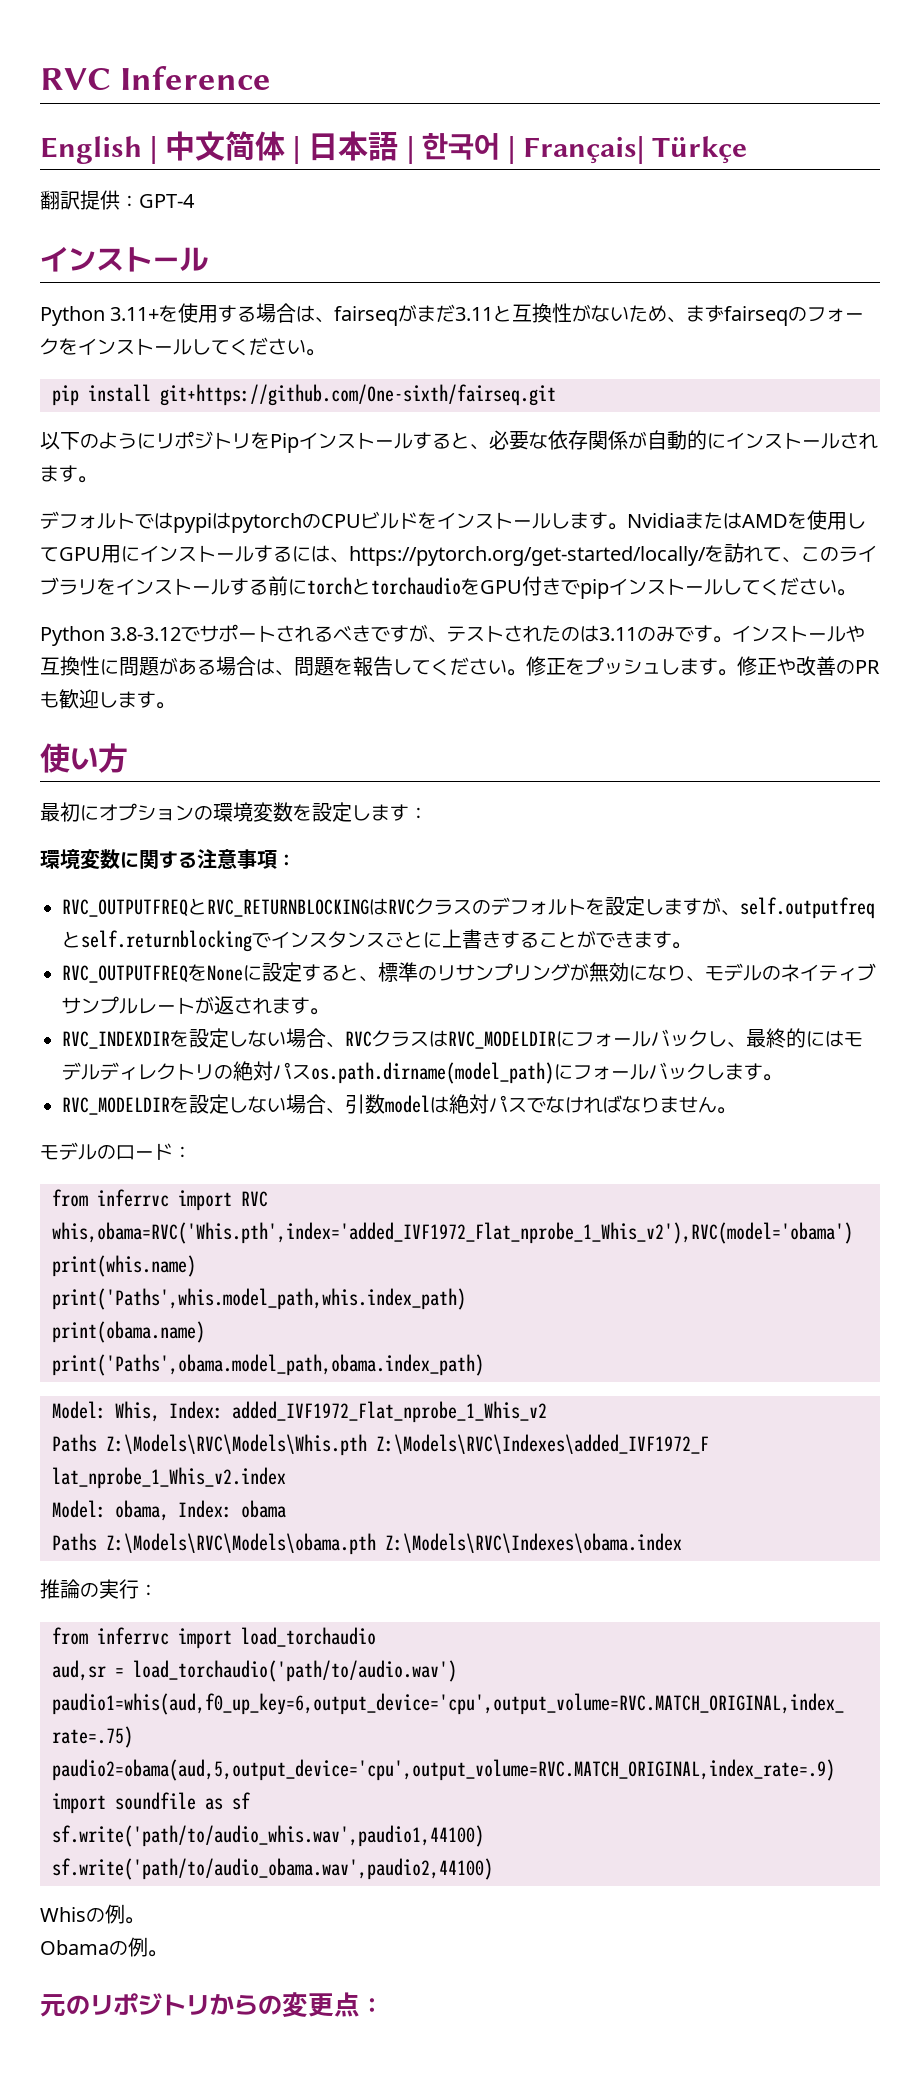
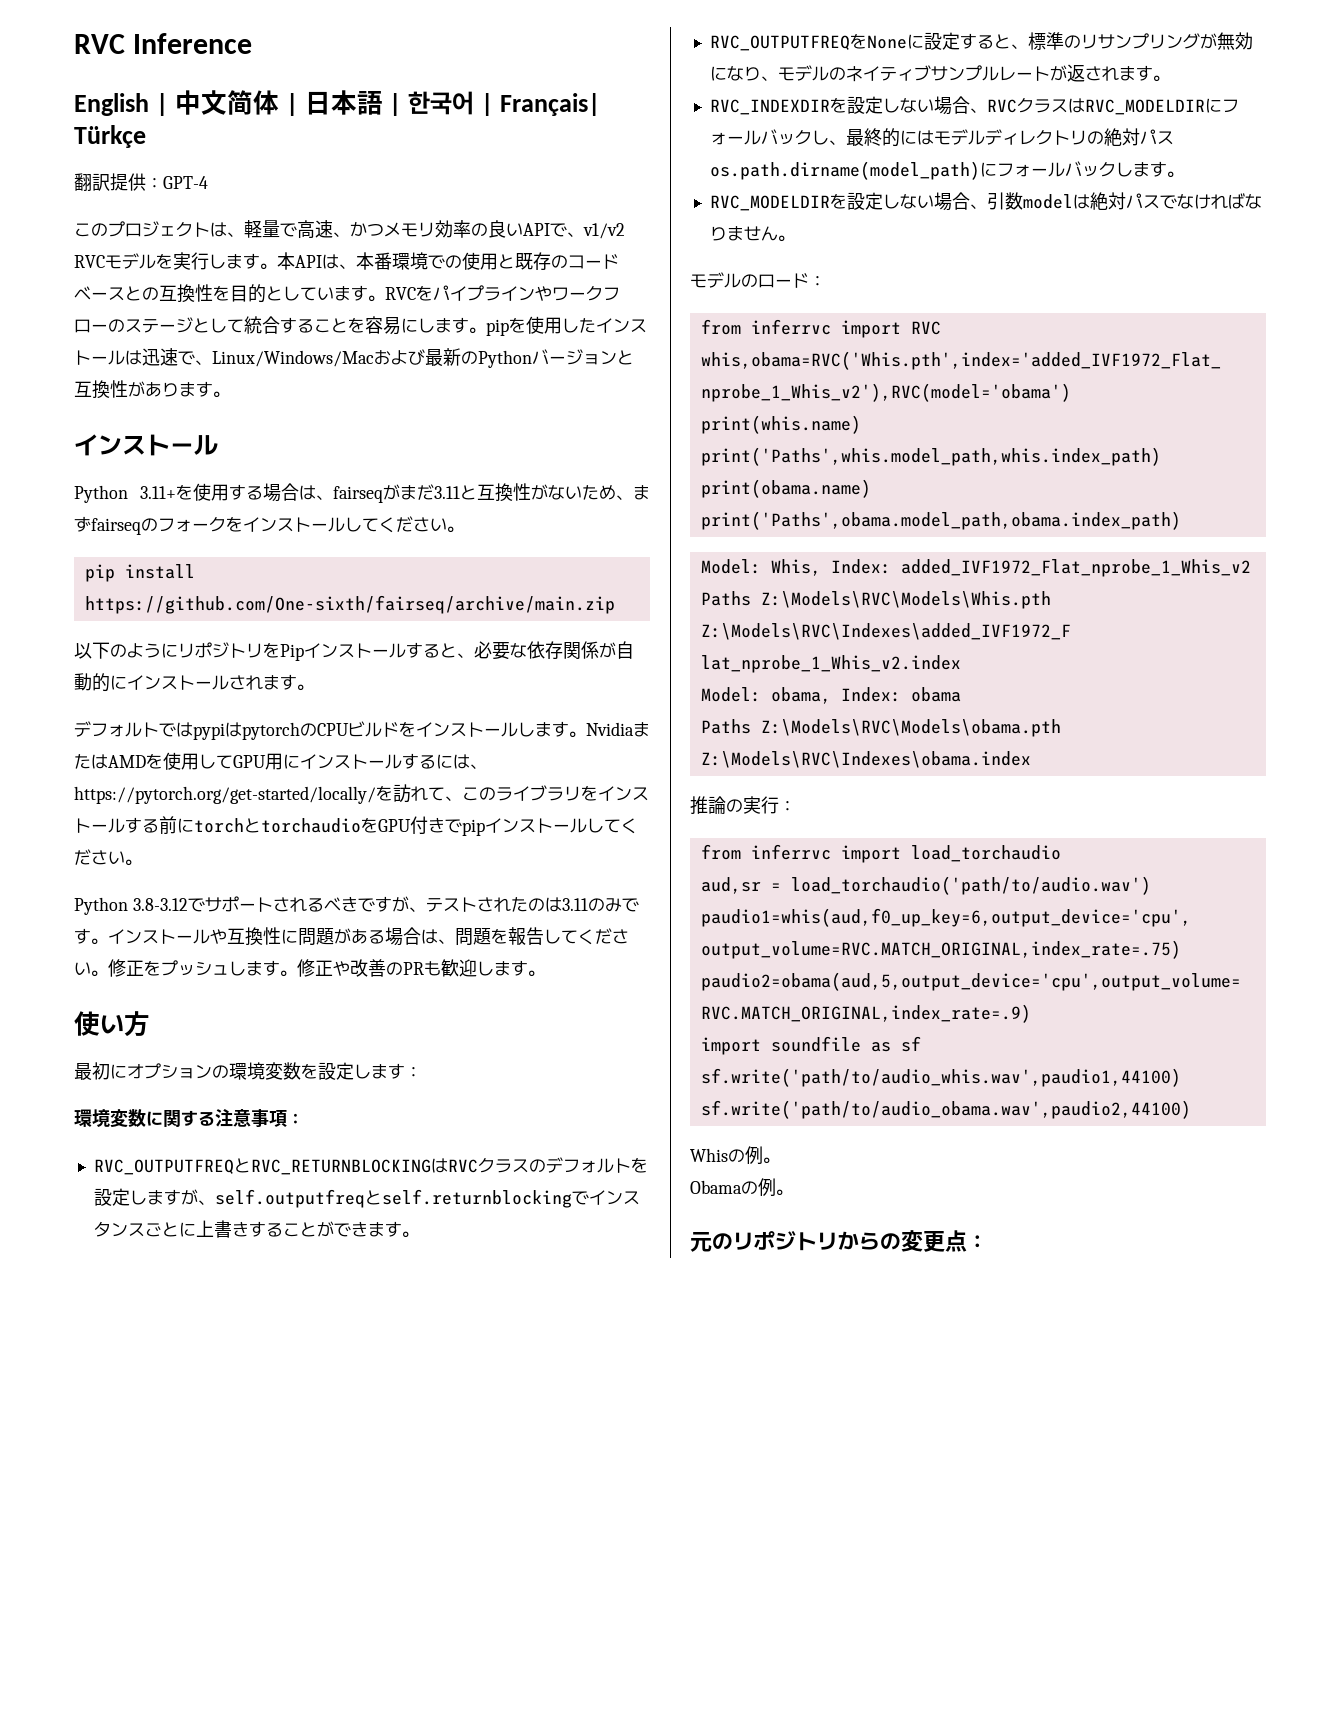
+ このプロジェクトは、軽量で高速、かつメモリ効率の良いAPIで、v1/v2 RVCモデルを実行します。本APIは、本番環境での使用と既存のコードベースとの互換性を目的としています。RVCをパイプラインやワークフローのステージとして統合することを容易にします。pipを使用したインストールは迅速で、Linux/Windows/Macおよび最新のPythonバージョンと互換性があります。
- pip install git+https://github.com/One-sixth/fairseq.git
+ pip install https://github.com/One-sixth/fairseq/archive/main.zip

